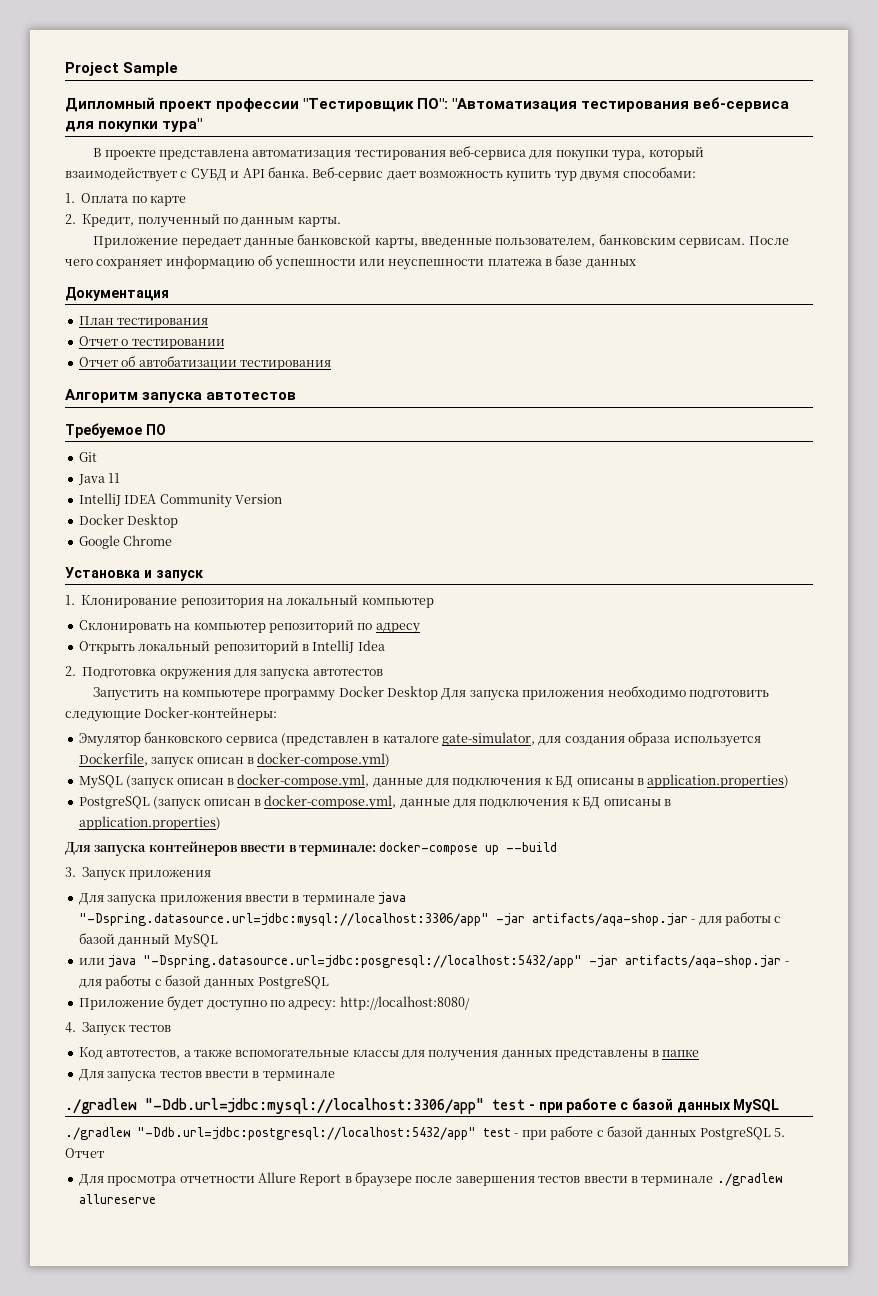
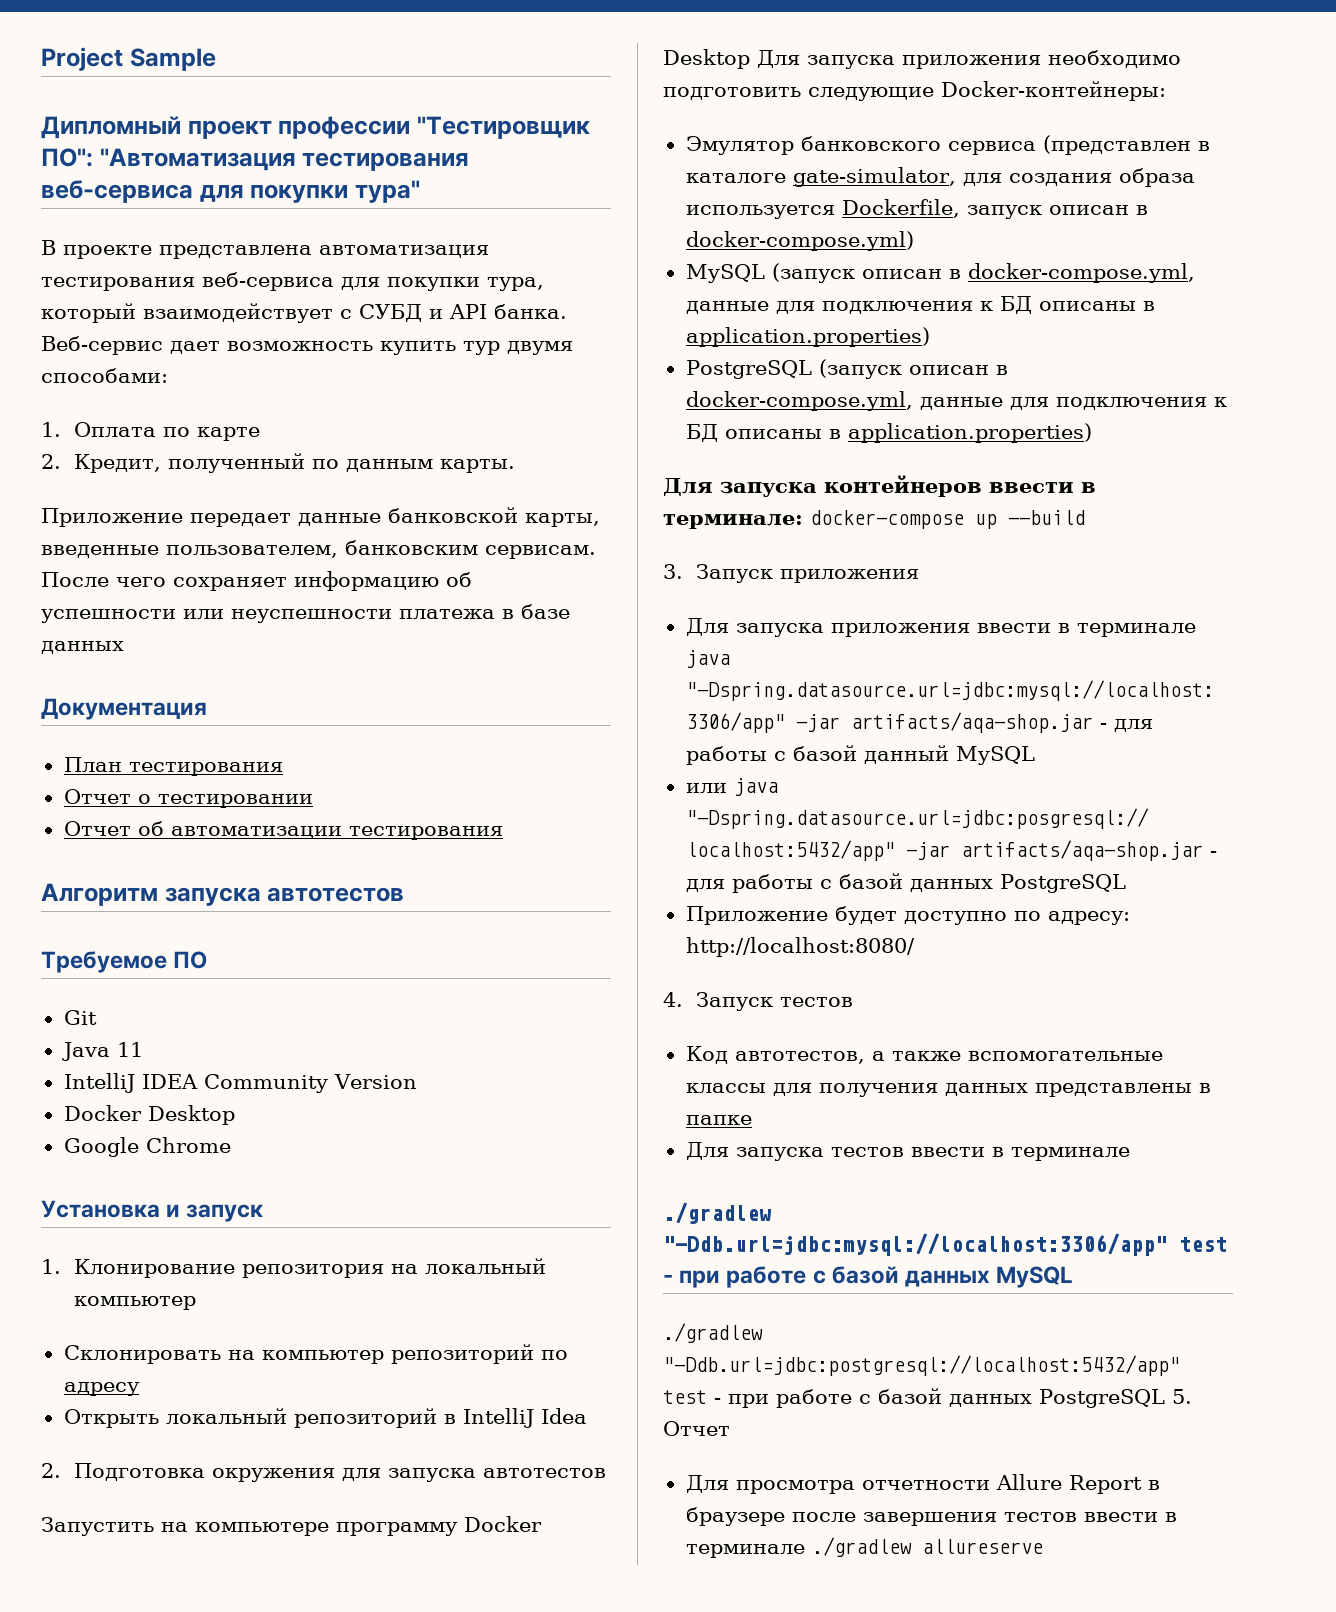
- Отчет об автобатизации тестирования
+ Отчет об автоматизации тестирования

